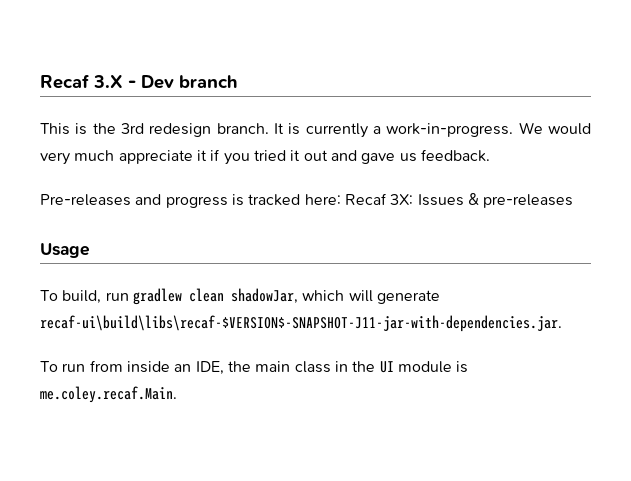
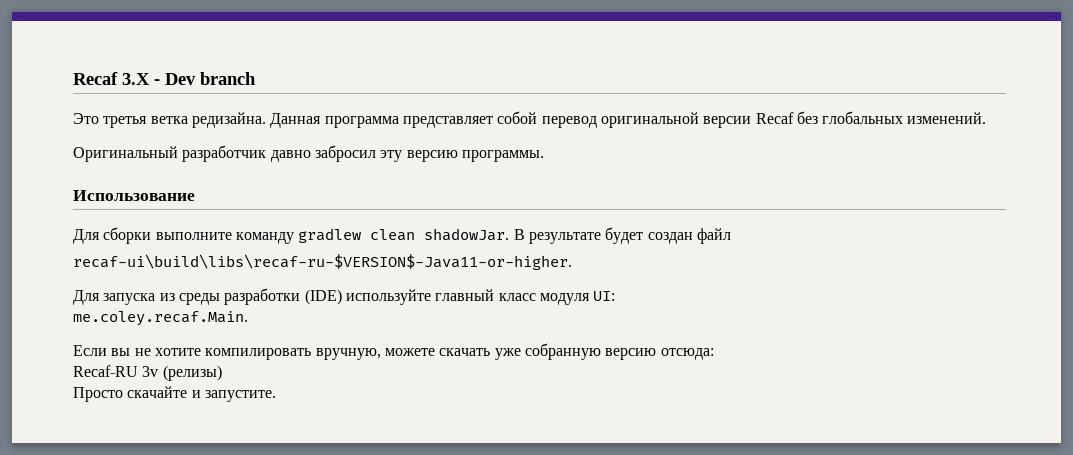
- This is the 3rd redesign branch. It is currently a work-in-progress. We would very much appreciate it if you tried it out and gave us feedback.
- Pre-releases and progress is tracked here: Recaf 3X: Issues & pre-releases
- Usage
- To build, run gradlew clean shadowJar, which will generate recaf-ui\build\libs\recaf-$VERSION$-SNAPSHOT-J11-jar-with-dependencies.jar.
- To run from inside an IDE, the main class in the UI module is me.coley.recaf.Main.
+ Это третья ветка редизайна. Данная программа представляет собой перевод оригинальной версии Recaf без глобальных изменений.
+ Оригинальный разработчик давно забросил эту версию программы.
+ Использование
+ Для сборки выполните команду gradlew clean shadowJar. В результате будет создан файл
+ recaf-ui\build\libs\recaf-ru-$VERSION$-Java11-or-higher.
+ Для запуска из среды разработки (IDE) используйте главный класс модуля UI:
+ me.coley.recaf.Main.
+ Если вы не хотите компилировать вручную, можете скачать уже собранную версию отсюда:
+ Recaf-RU 3v (релизы)
+ Просто скачайте и запустите.

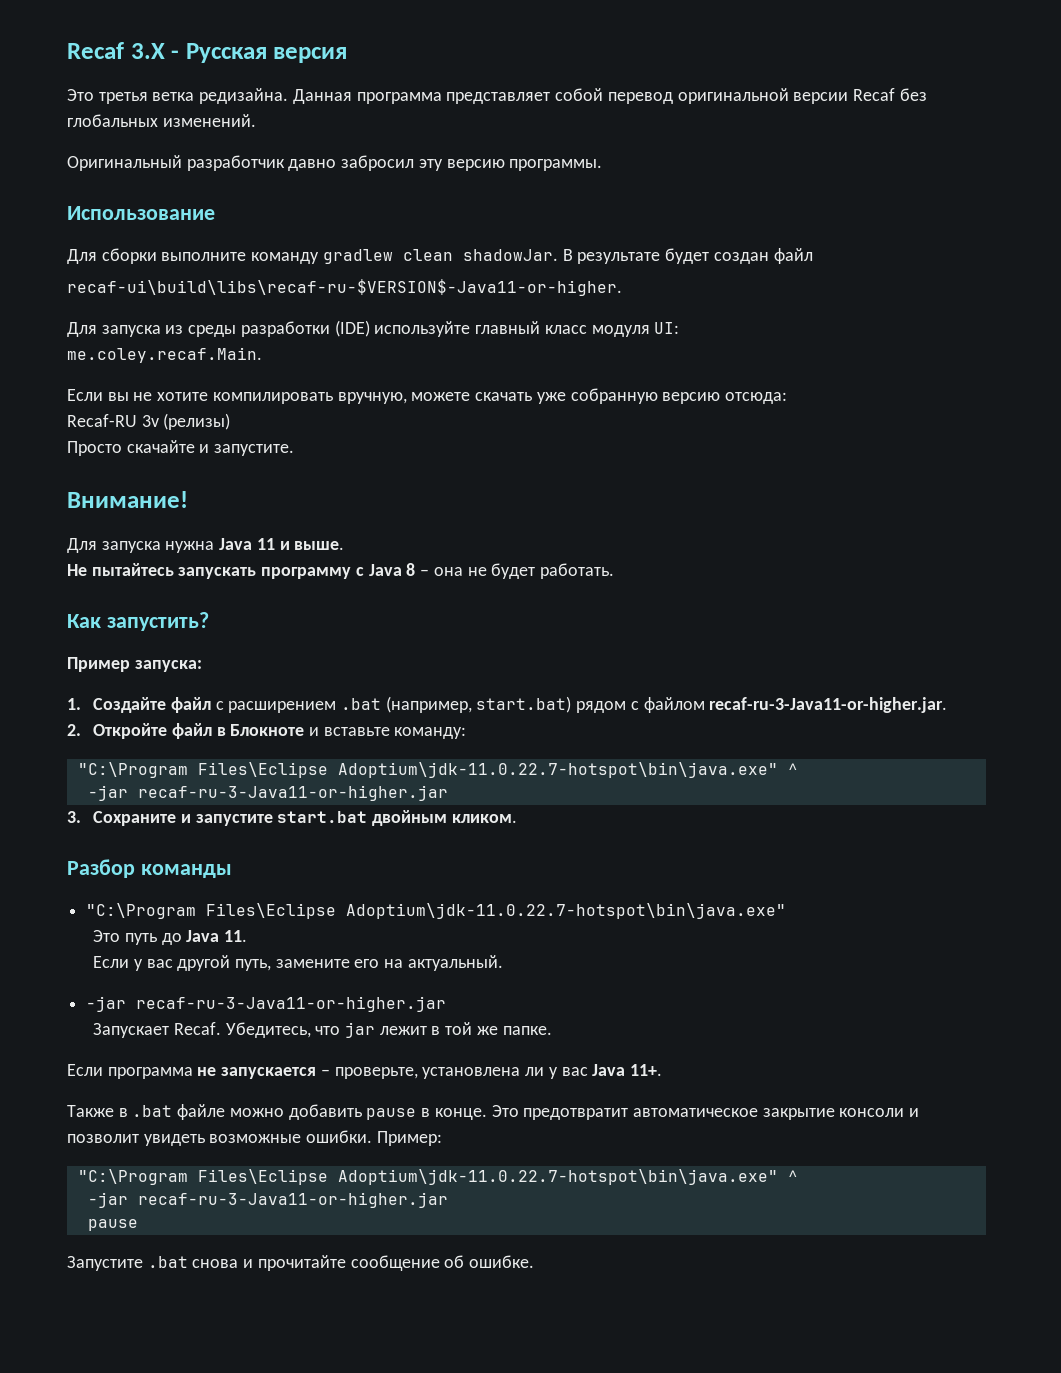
- Recaf 3.X - Dev branch
+ Recaf 3.X - Русская версия
+ Внимание!
+ Для запуска нужна Java 11 и выше.
+ Не пытайтесь запускать программу с Java 8 – она не будет работать.
+ Как запустить?
+ Пример запуска:
+ 1. Создайте файл с расширением .bat (например, start.bat) рядом с файлом recaf-ru-3-Java11-or-higher.jar.
+ 2. Откройте файл в Блокноте и вставьте команду:
+ "C:\Program Files\Eclipse Adoptium\jdk-11.0.22.7-hotspot\bin\java.exe" ^
+ -jar recaf-ru-3-Java11-or-higher.jar
+ 3. Сохраните и запустите start.bat двойным кликом.
+ Разбор команды
+ "C:\Program Files\Eclipse Adoptium\jdk-11.0.22.7-hotspot\bin\java.exe"
+ Это путь до Java 11.
+ Если у вас другой путь, замените его на актуальный.
+ -jar recaf-ru-3-Java11-or-higher.jar
+ Запускает Recaf. Убедитесь, что jar лежит в той же папке.
+ Если программа не запускается – проверьте, установлена ли у вас Java 11+.
+ Также в .bat файле можно добавить pause в конце. Это предотвратит автоматическое закрытие консоли и позволит увидеть возможные ошибки. Пример:
+ "C:\Program Files\Eclipse Adoptium\jdk-11.0.22.7-hotspot\bin\java.exe" ^
+ -jar recaf-ru-3-Java11-or-higher.jar
+ pause
+ Запустите .bat снова и прочитайте сообщение об ошибке.

